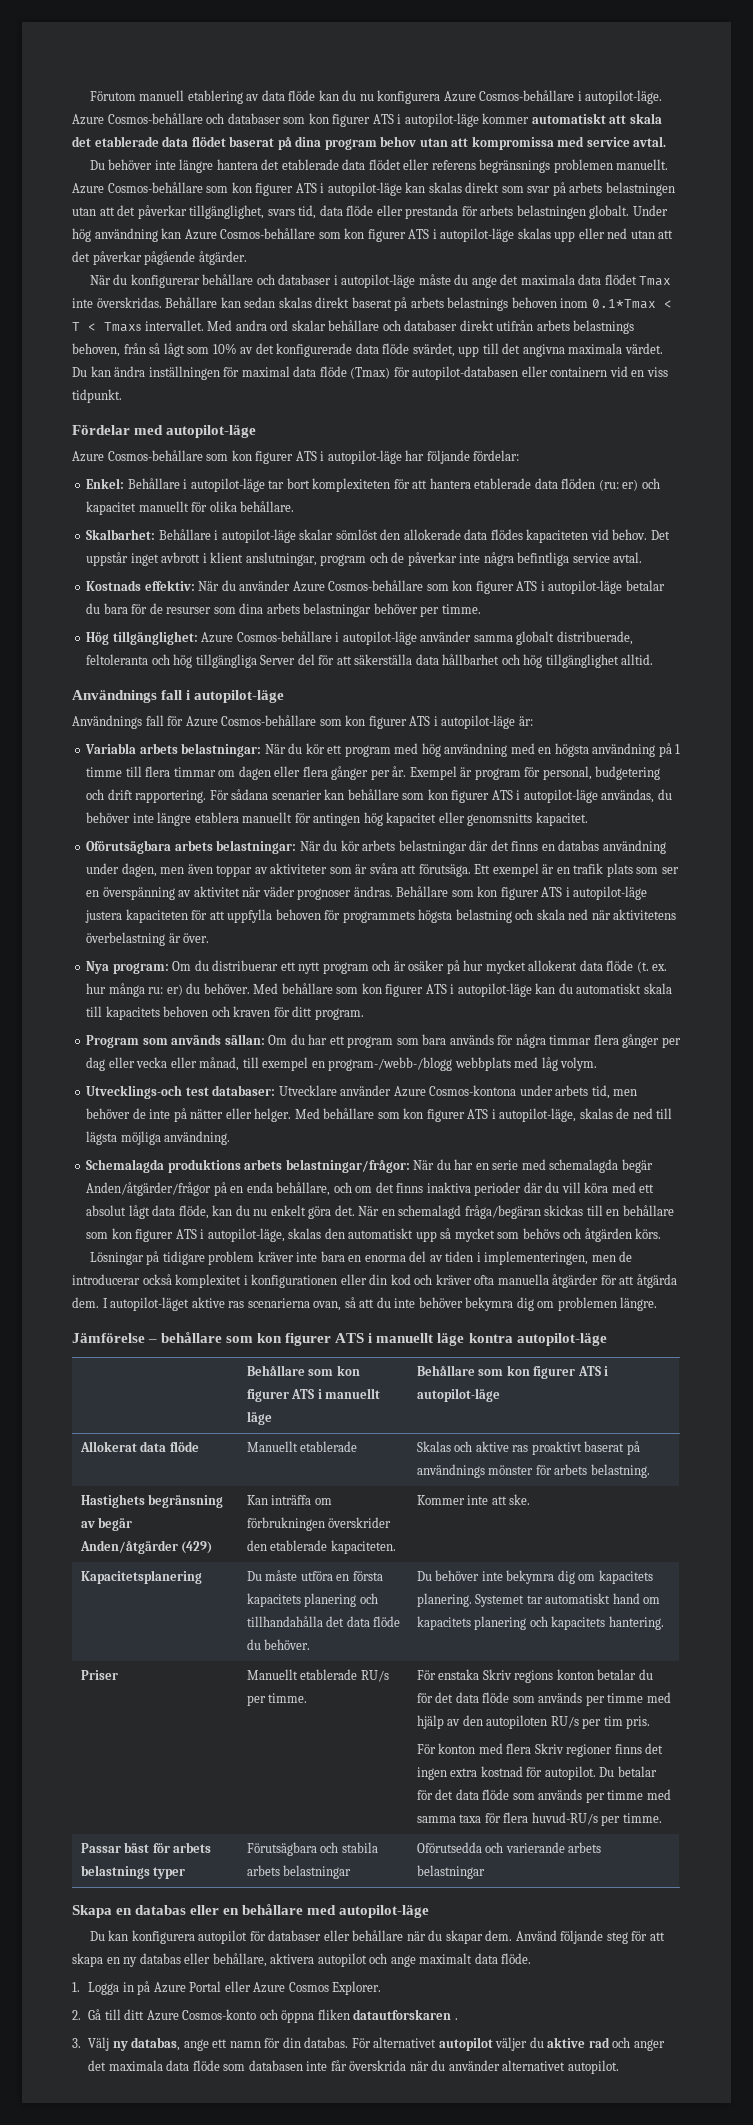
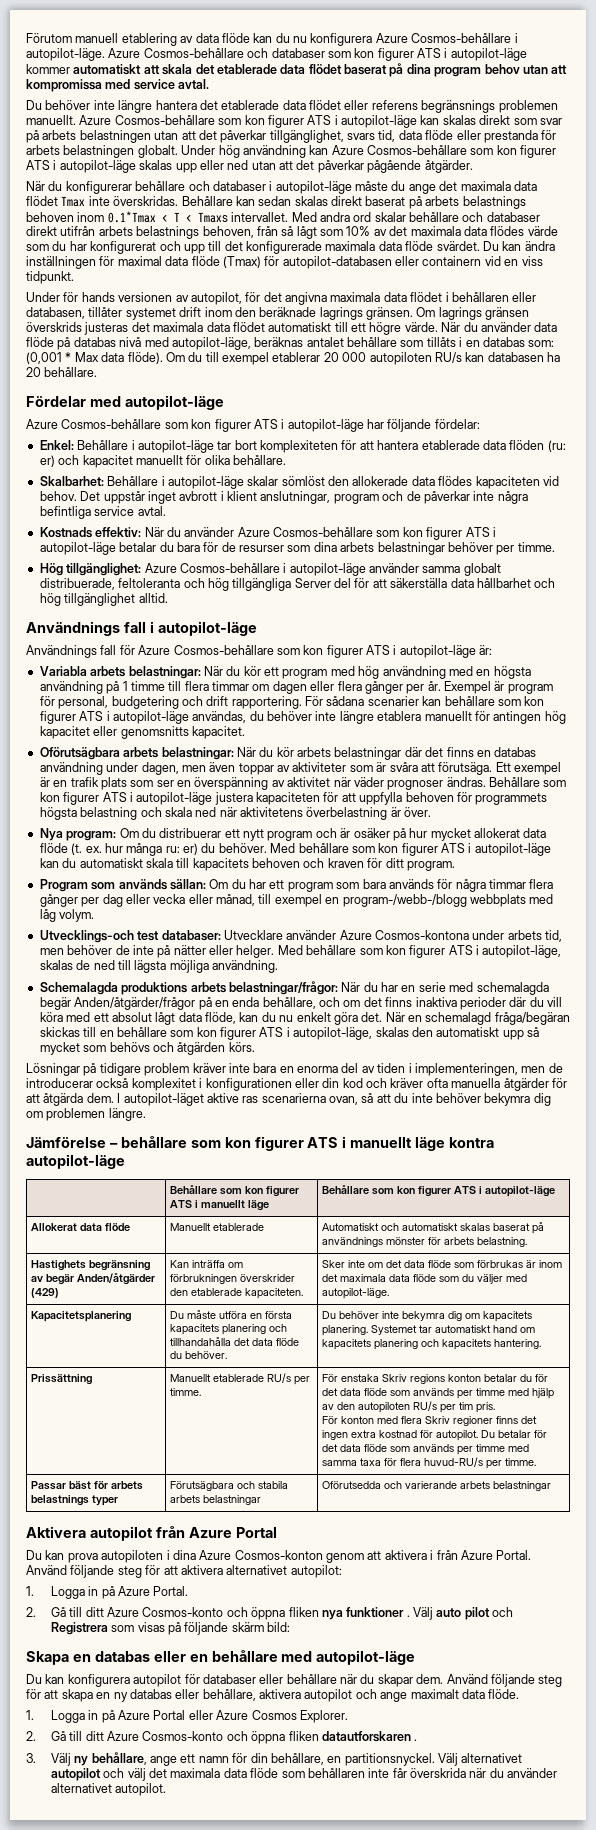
- Med andra ord skalar behållare och databaser direkt utifrån arbets belastnings behoven, från så lågt som 10% av det konfigurerade data flöde svärdet, upp till det angivna maximala värdet.
+ Med andra ord skalar behållare och databaser direkt utifrån arbets belastnings behoven, från så lågt som 10% av det maximala data flödes värde som du har konfigurerat och upp till det konfigurerade maximala data flöde svärdet.
+ Under för hands versionen av autopilot, för det angivna maximala data flödet i behållaren eller databasen, tillåter systemet drift inom den beräknade lagrings gränsen. Om lagrings gränsen överskrids justeras det maximala data flödet automatiskt till ett högre värde. När du använder data flöde på databas nivå med autopilot-läge, beräknas antalet behållare som tillåts i en databas som: (0,001 * Max data flöde). Om du till exempel etablerar 20 000 autopiloten RU/s kan databasen ha 20 behållare.
- Allokerat data flöde | Manuellt etablerade | Skalas och aktive ras proaktivt baserat på användnings mönster för arbets belastning.
+ Allokerat data flöde | Manuellt etablerade | Automatiskt och automatiskt skalas baserat på användnings mönster för arbets belastning.
- Hastighets begränsning av begär Anden/åtgärder (429) | Kan inträffa om förbrukningen överskrider den etablerade kapaciteten. | Kommer inte att ske.
+ Hastighets begränsning av begär Anden/åtgärder (429) | Kan inträffa om förbrukningen överskrider den etablerade kapaciteten. | Sker inte om det data flöde som förbrukas är inom det maximala data flöde som du väljer med autopilot-läge.
- Priser
+ Prissättning
+ Aktivera autopilot från Azure Portal
+ Du kan prova autopiloten i dina Azure Cosmos-konton genom att aktivera i från Azure Portal. Använd följande steg för att aktivera alternativet autopilot:
+ 1. Logga in på Azure Portal.
+ 2. Gå till ditt Azure Cosmos-konto och öppna fliken nya funktioner . Välj auto pilot och Registrera som visas på följande skärm bild:
- 3. Välj ny databas, ange ett namn för din databas. För alternativet autopilot väljer du aktive rad och anger det maximala data flöde som databasen inte får överskrida när du använder alternativet autopilot.
+ 3. Välj ny behållare, ange ett namn för din behållare, en partitionsnyckel. Välj alternativet autopilot och välj det maximala data flöde som behållaren inte får överskrida när du använder alternativet autopilot.

